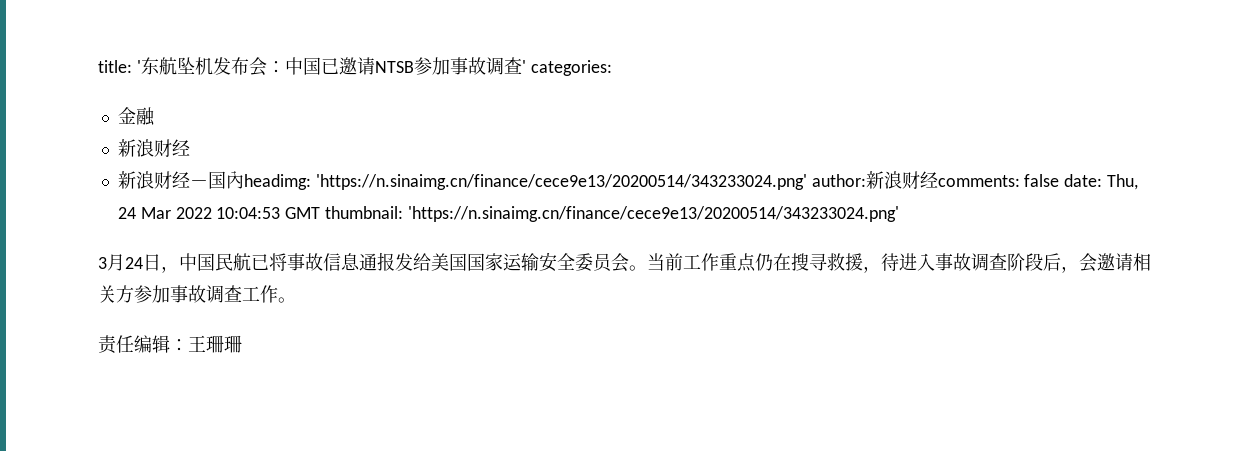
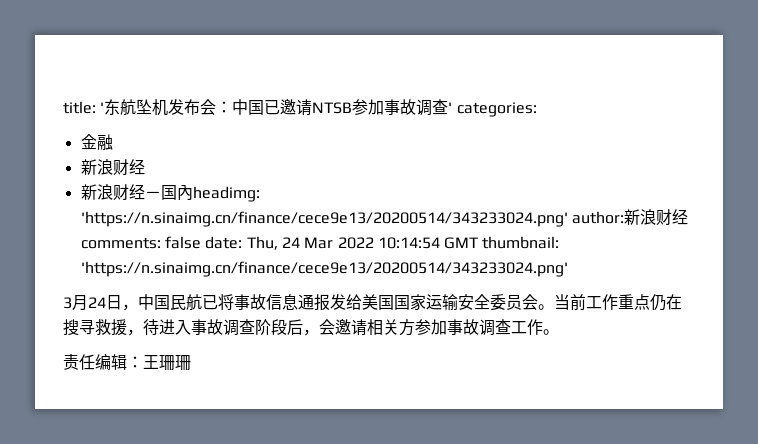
- 新浪财经－国內headimg: 'https://n.sinaimg.cn/finance/cece9e13/20200514/343233024.png' author:新浪财经comments: false date: Thu, 24 Mar 2022 10:04:53 GMT thumbnail: 'https://n.sinaimg.cn/finance/cece9e13/20200514/343233024.png'
+ 新浪财经－国內headimg: 'https://n.sinaimg.cn/finance/cece9e13/20200514/343233024.png' author:新浪财经comments: false date: Thu, 24 Mar 2022 10:14:54 GMT thumbnail: 'https://n.sinaimg.cn/finance/cece9e13/20200514/343233024.png'

